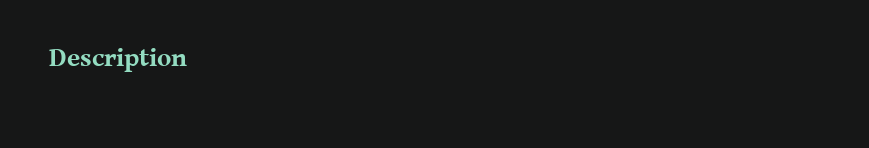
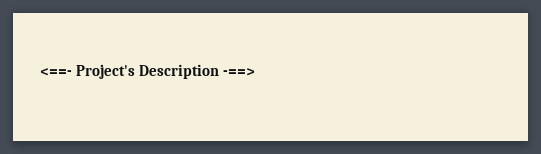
- Description
+ <==- Project's Description -==>

